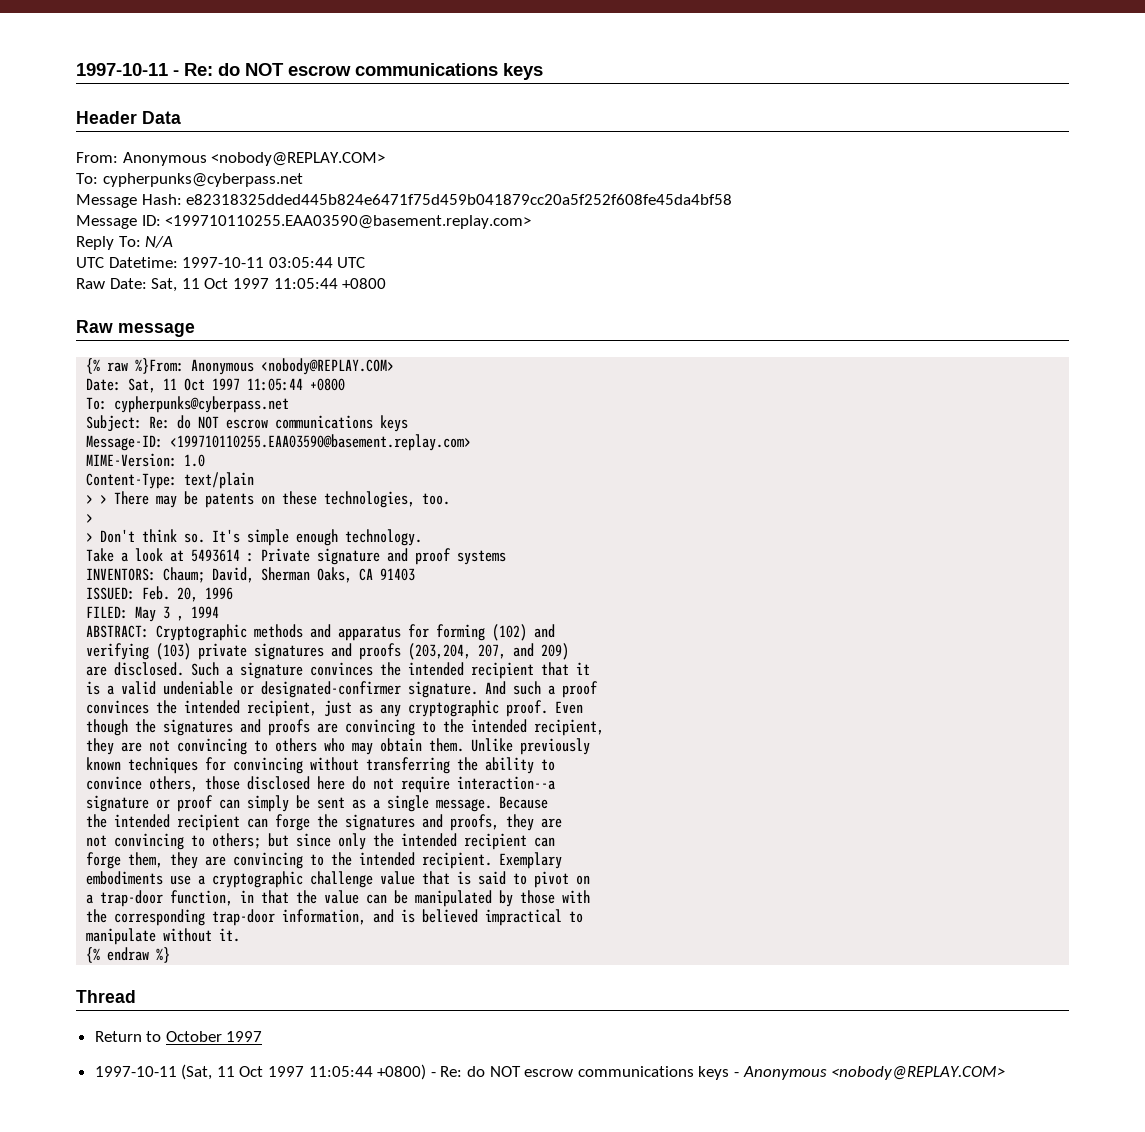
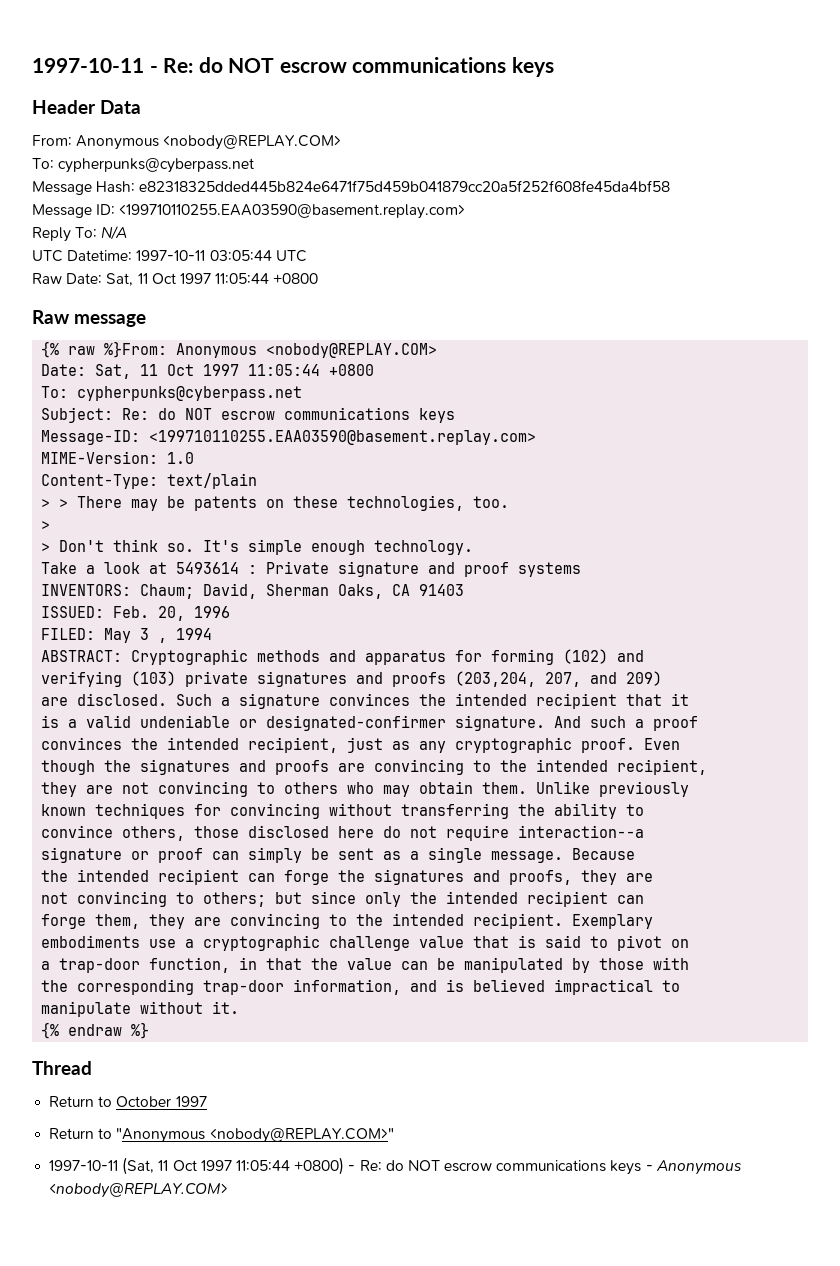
+ Return to "Anonymous <nobody@REPLAY.COM>"

